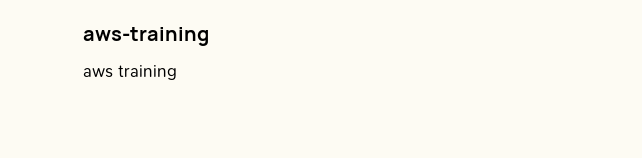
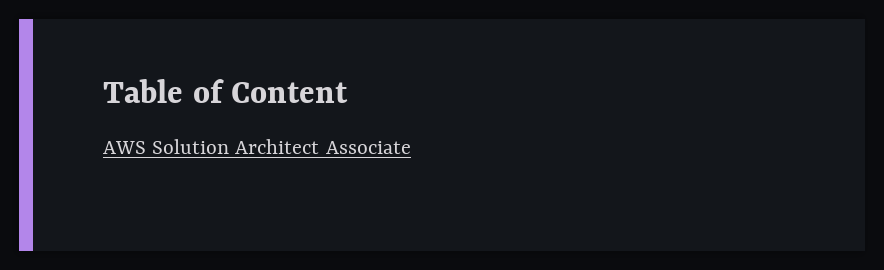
- aws-training
- aws training
+ Table of Content
+ AWS Solution Architect Associate

